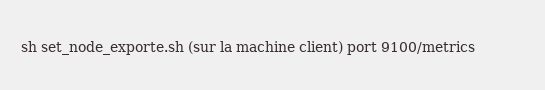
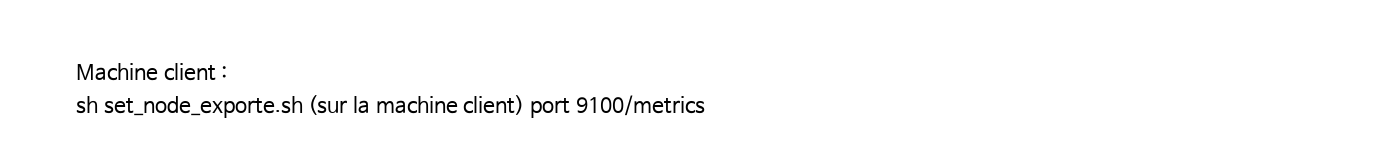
+ Machine client :

